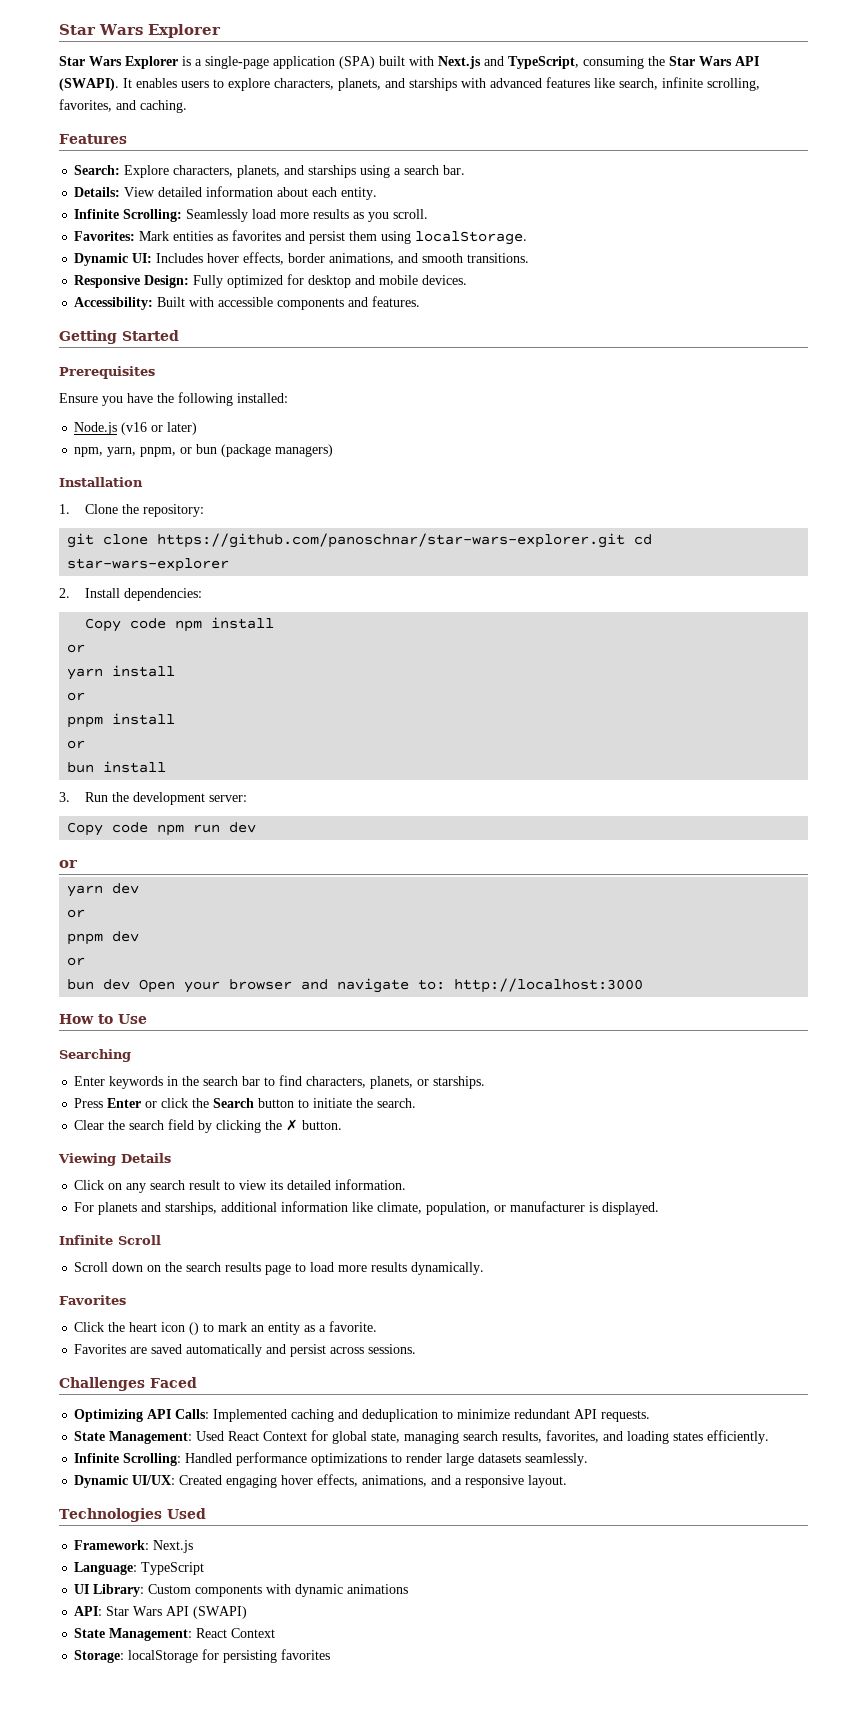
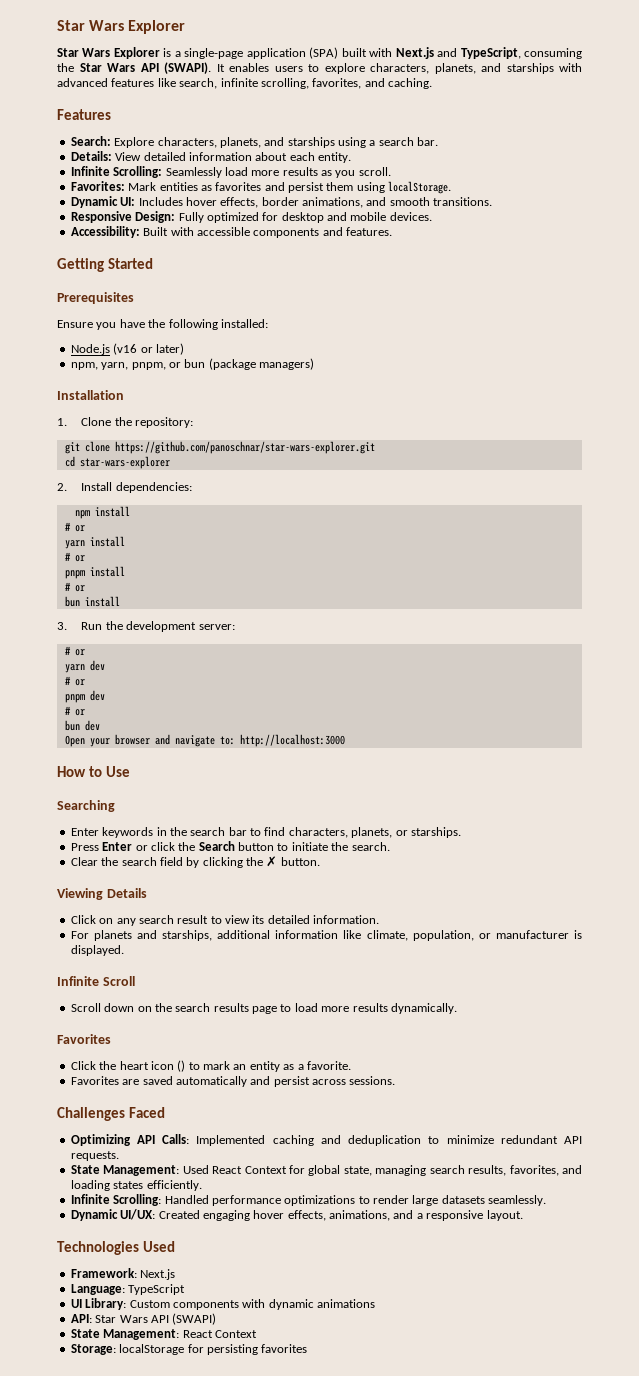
- git clone https://github.com/panoschnar/star-wars-explorer.git cd star-wars-explorer
+ git clone https://github.com/panoschnar/star-wars-explorer.git
+ cd star-wars-explorer
- Copy code npm install
- or
+ npm install
+ # or
  yarn install
- or
+ # or
  pnpm install
- or
+ # or
  3. Run the development server:
- Copy code npm run dev
- or
+ # or
  yarn dev
- or
+ # or
  pnpm dev
- or
+ # or
- bun dev Open your browser and navigate to: http://localhost:3000
+ bun dev
+ Open your browser and navigate to: http://localhost:3000

